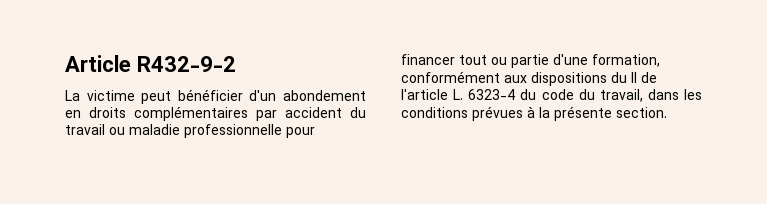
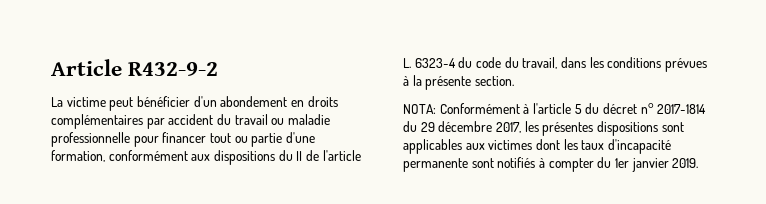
+ NOTA: Conformément à l'article 5 du décret n° 2017-1814 du 29 décembre 2017, les présentes dispositions sont applicables aux victimes dont les taux d'incapacité permanente sont notifiés à compter du 1er janvier 2019.

